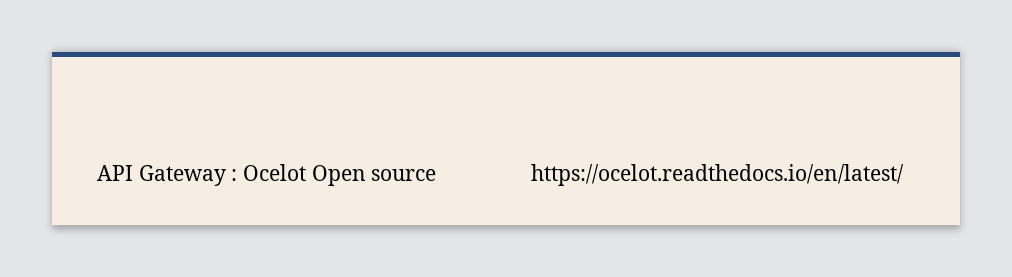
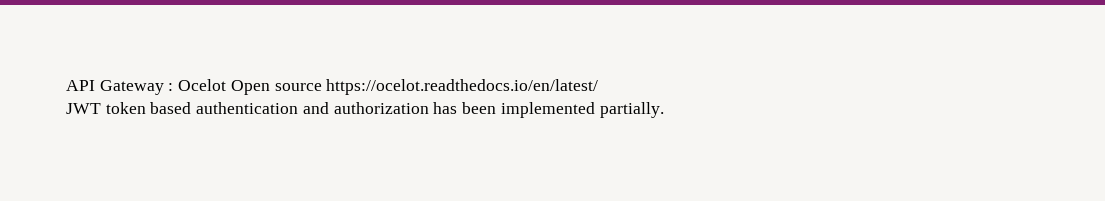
+ JWT token based authentication and authorization has been implemented partially.

